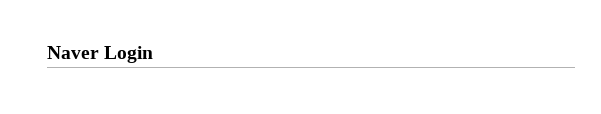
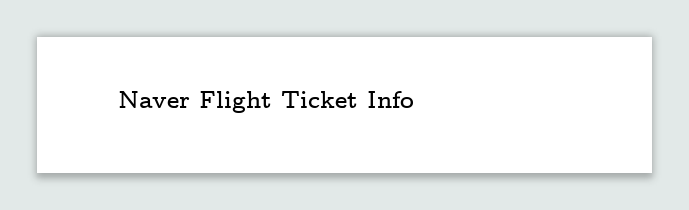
- Naver Login
+ Naver Flight Ticket Info

